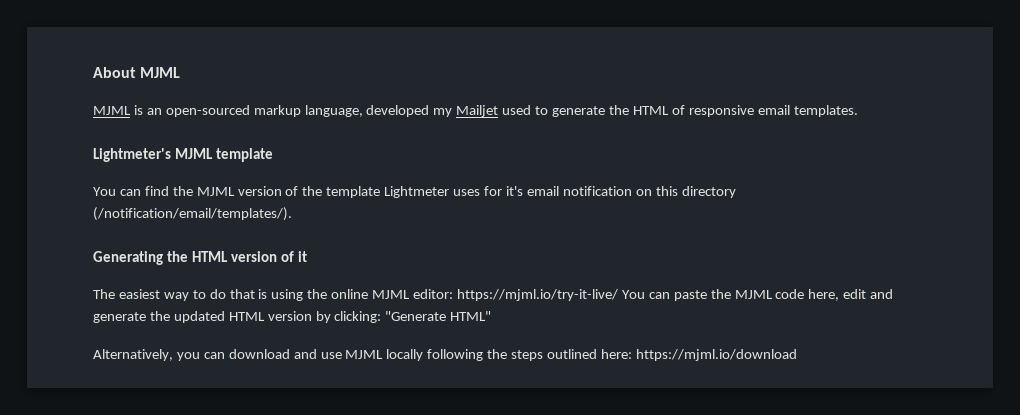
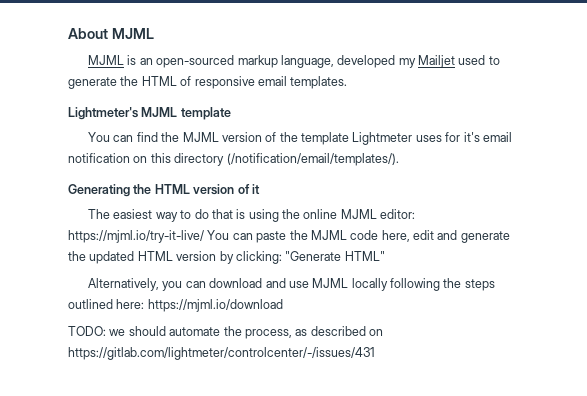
+ TODO: we should automate the process, as described on https://gitlab.com/lightmeter/controlcenter/-/issues/431

